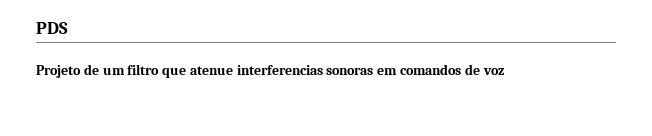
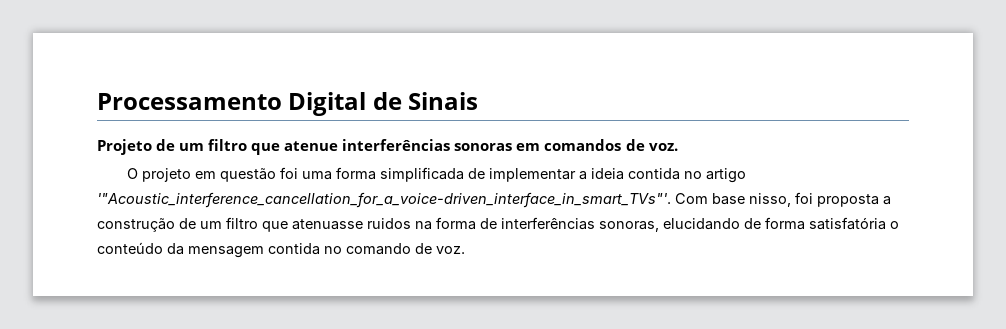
- PDS
+ Processamento Digital de Sinais
- Projeto de um filtro que atenue interferencias sonoras em comandos de voz
+ Projeto de um filtro que atenue interferências sonoras em comandos de voz.
+ O projeto em questão foi uma forma simplificada de implementar a ideia contida no artigo '"Acoustic_interference_cancellation_for_a_voice-driven_interface_in_smart_TVs"'. Com base nisso, foi proposta a construção de um filtro que atenuasse ruidos na forma de interferências sonoras, elucidando de forma satisfatória o conteúdo da mensagem contida no comando de voz.

